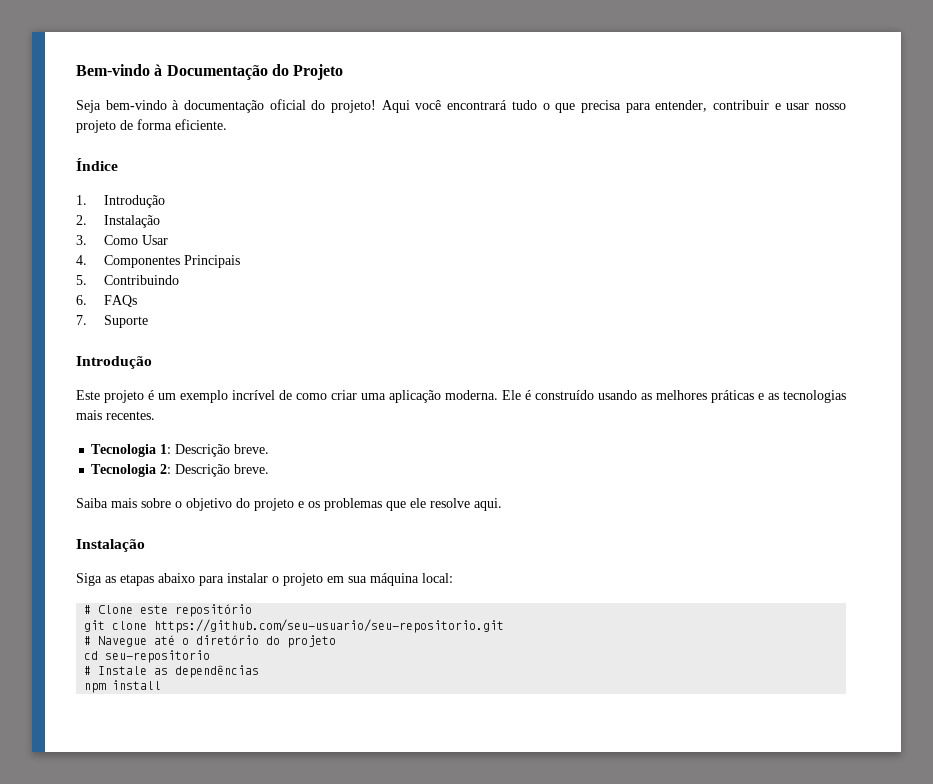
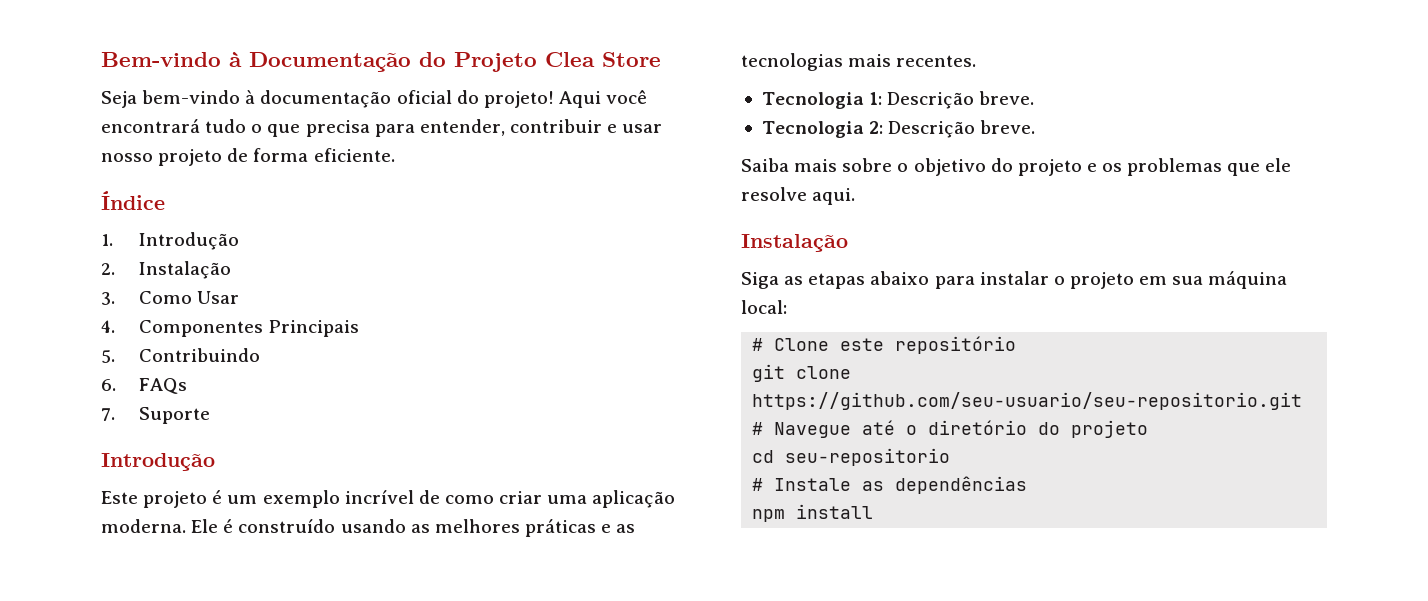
- Bem-vindo à Documentação do Projeto
+ Bem-vindo à Documentação do Projeto Clea Store

